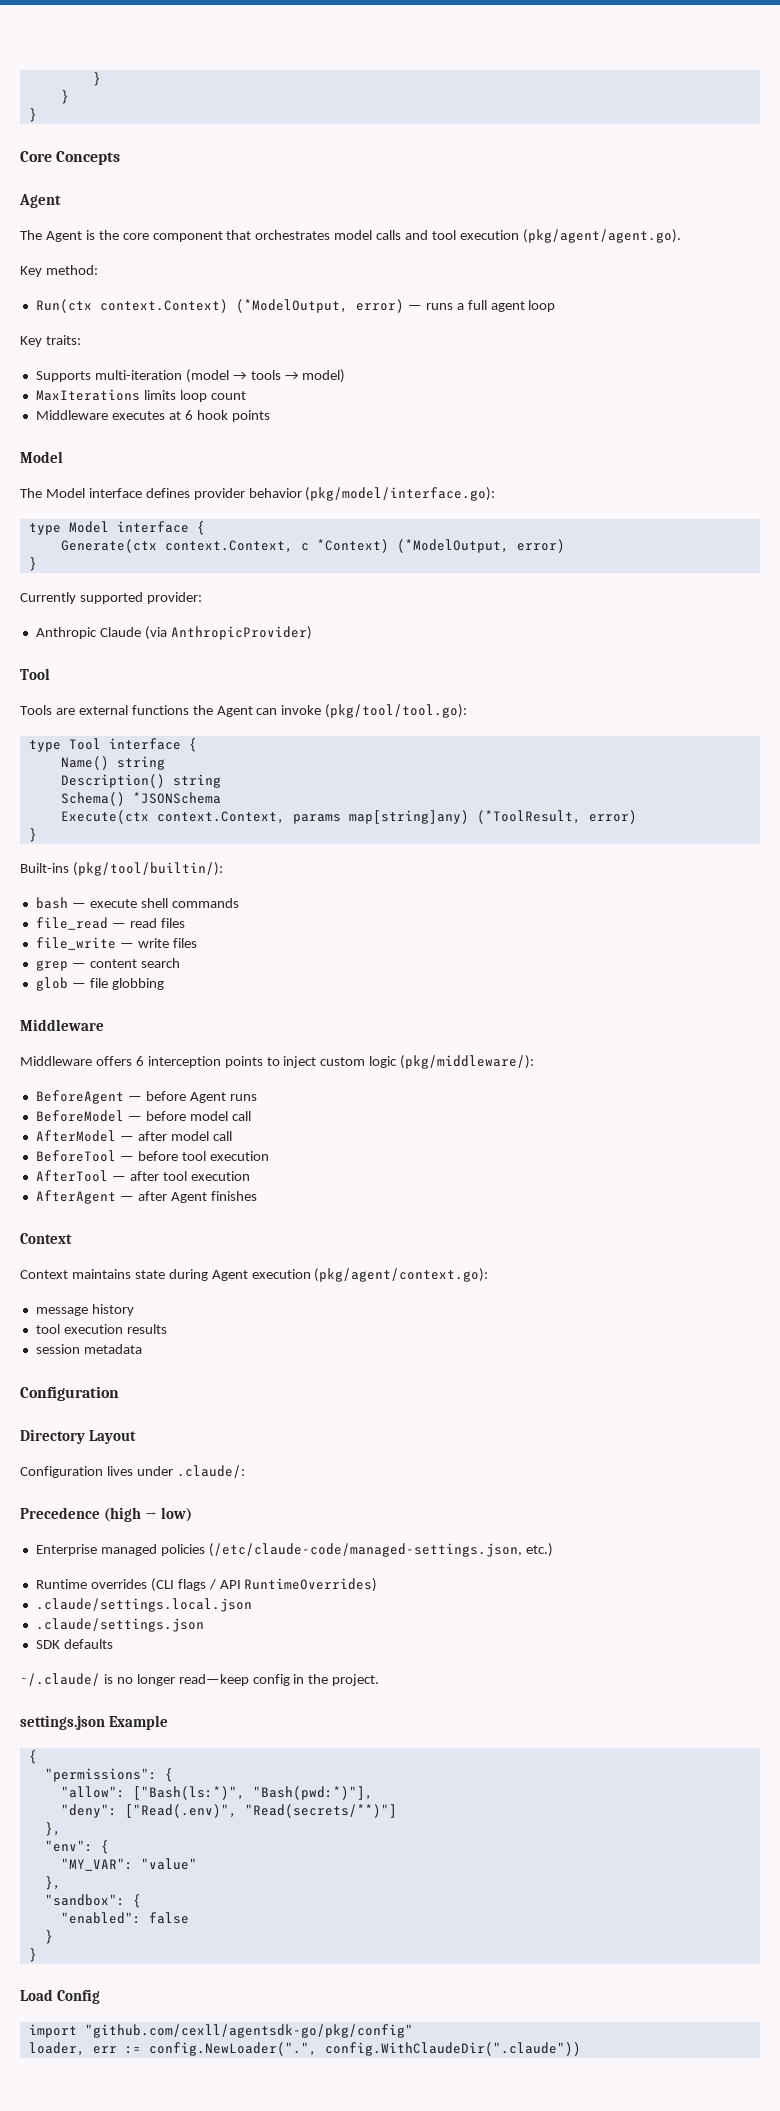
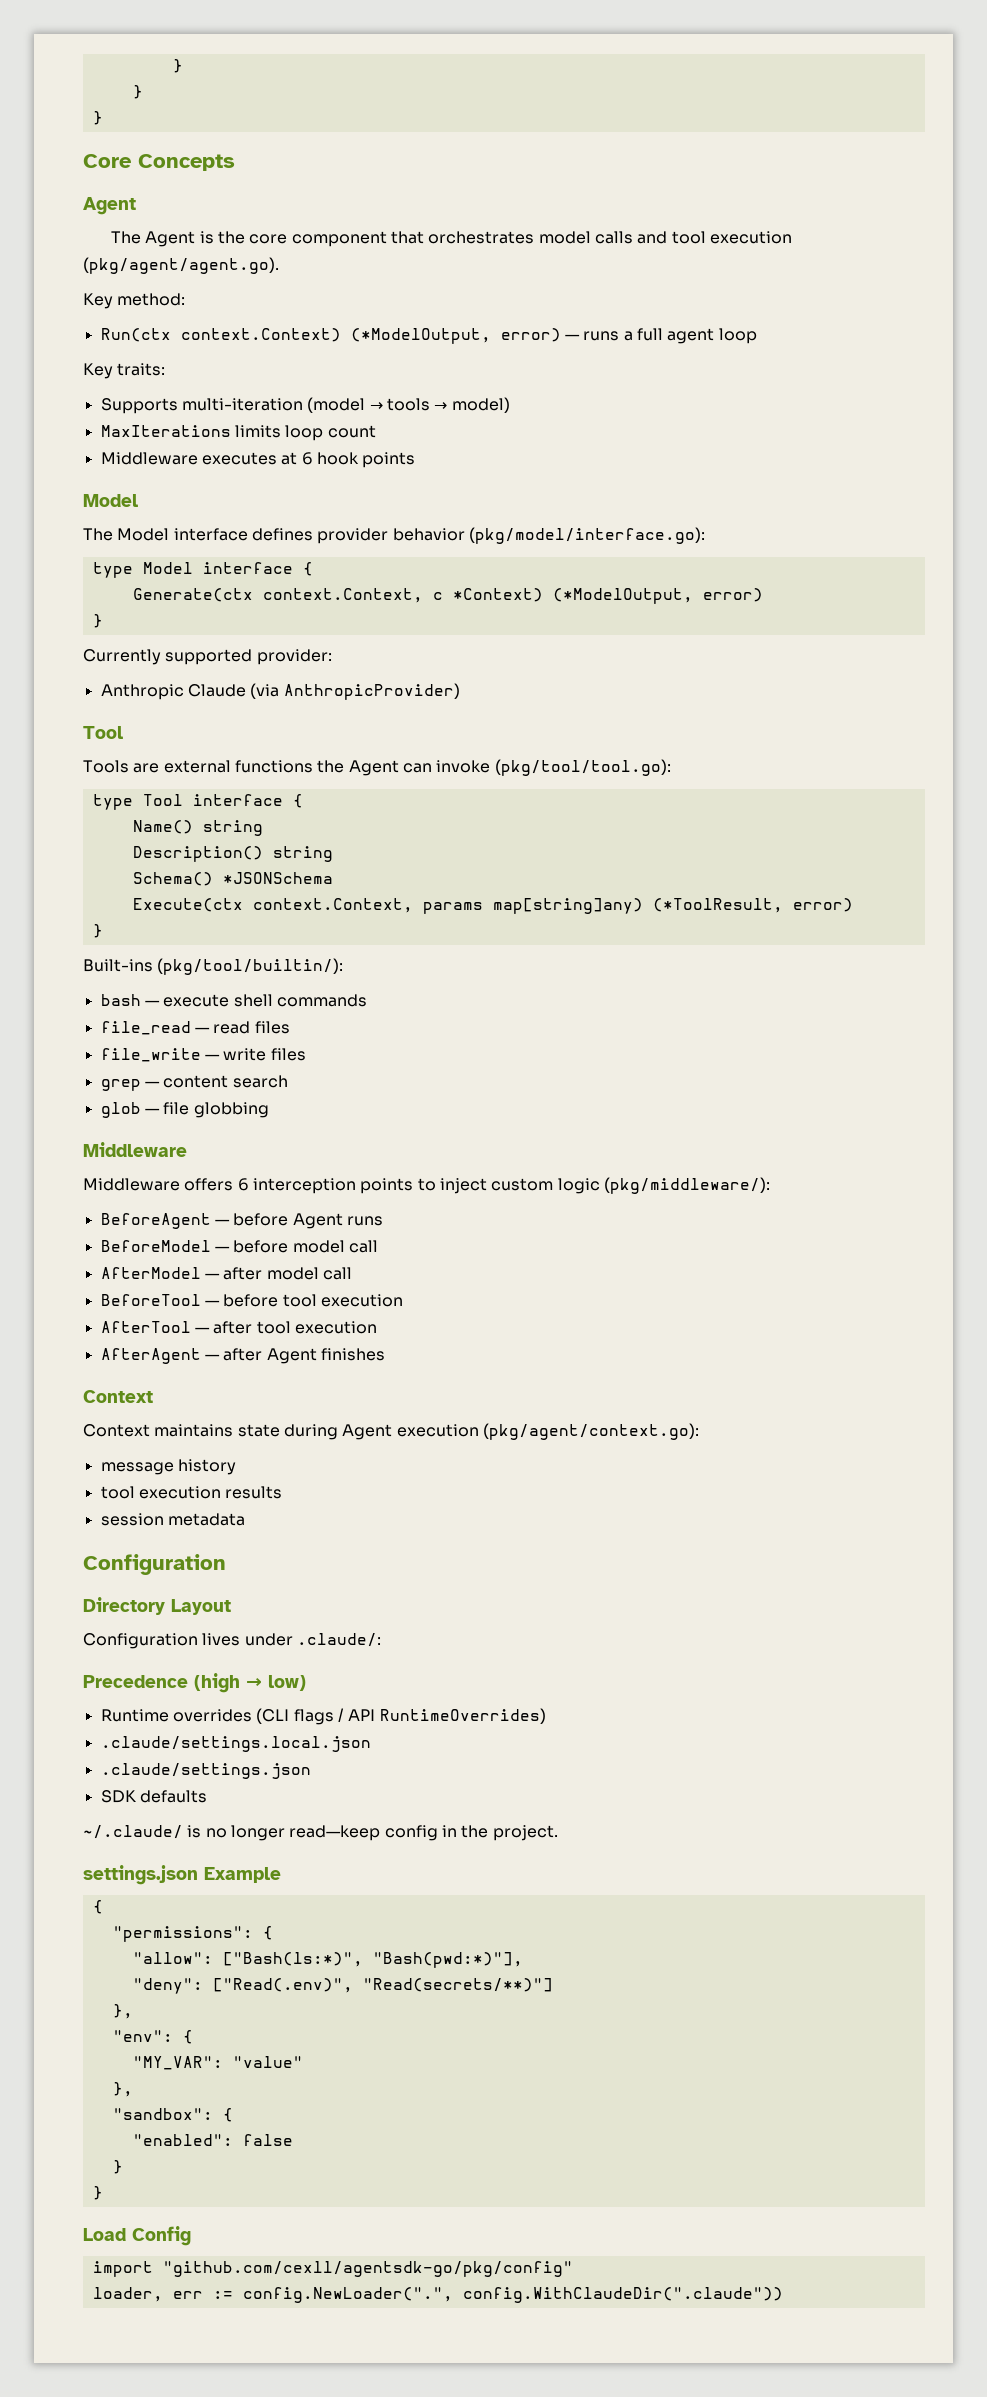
- Enterprise managed policies (/etc/claude-code/managed-settings.json, etc.)

